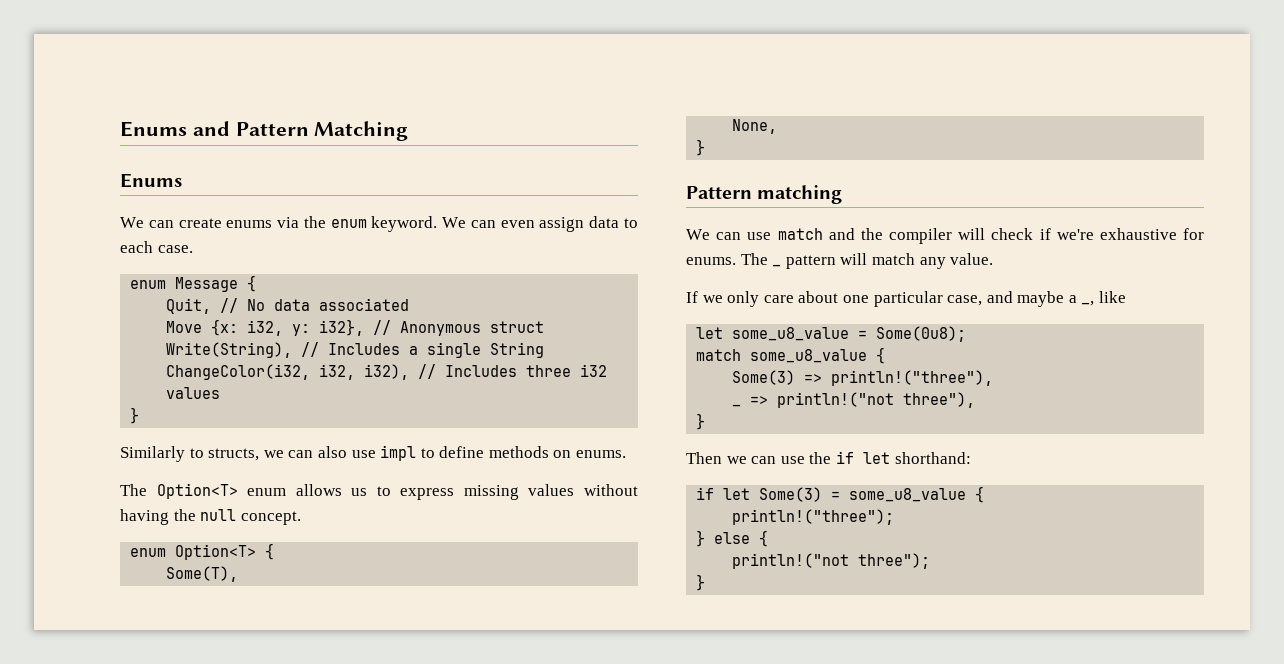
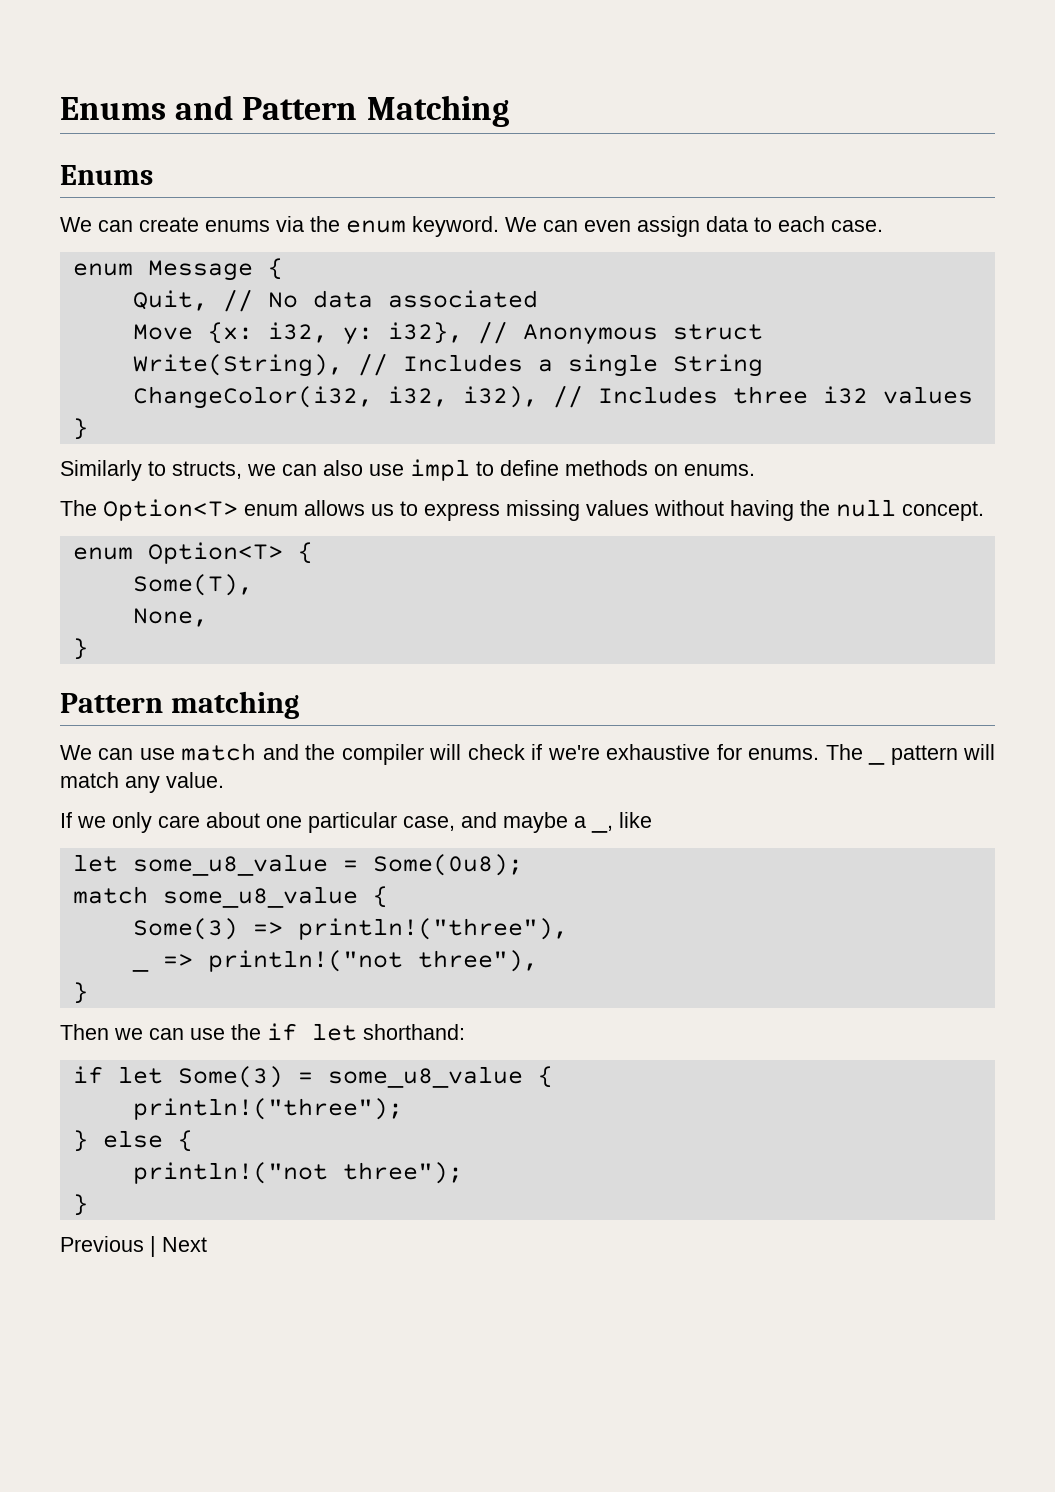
+ Previous | Next

